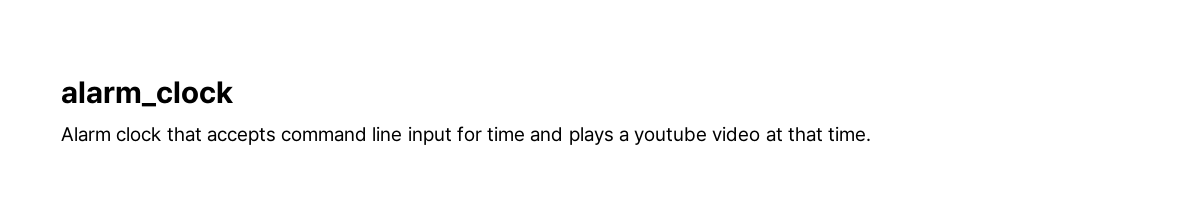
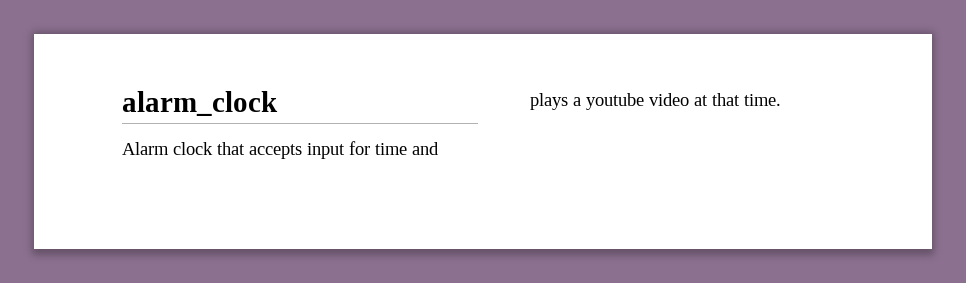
- Alarm clock that accepts command line input for time and plays a youtube video at that time.
+ Alarm clock that accepts input for time and plays a youtube video at that time.

